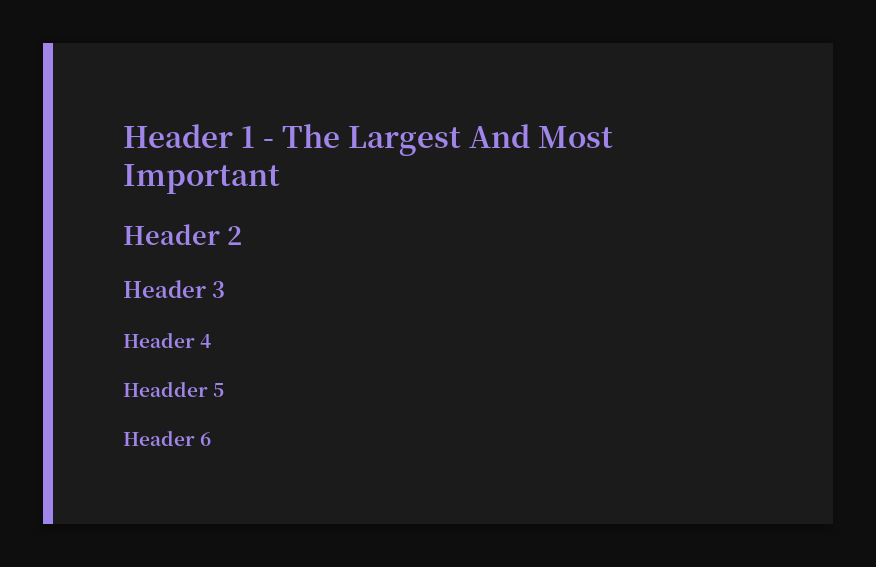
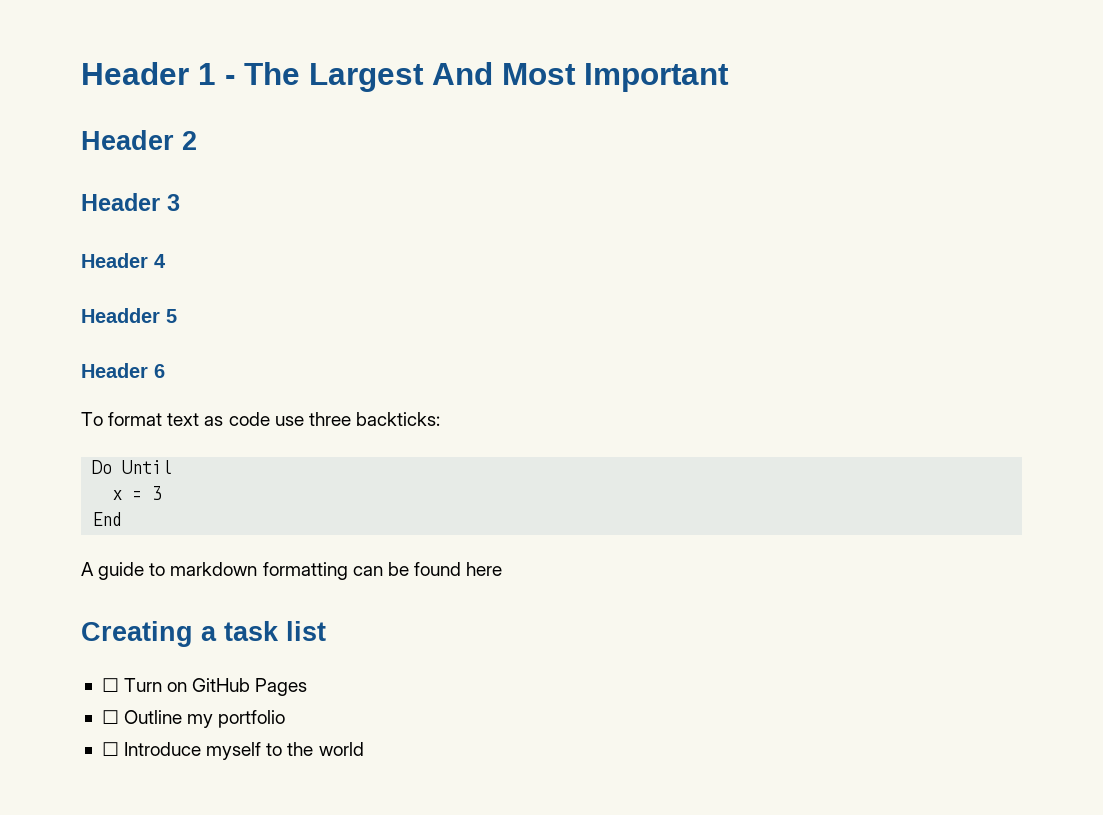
+ To format text as code use three backticks:
+ Do Until
+ x = 3
+ End
+ A guide to markdown formatting can be found here
+ Creating a task list
+ ☐ Turn on GitHub Pages
+ ☐ Outline my portfolio
+ ☐ Introduce myself to the world

